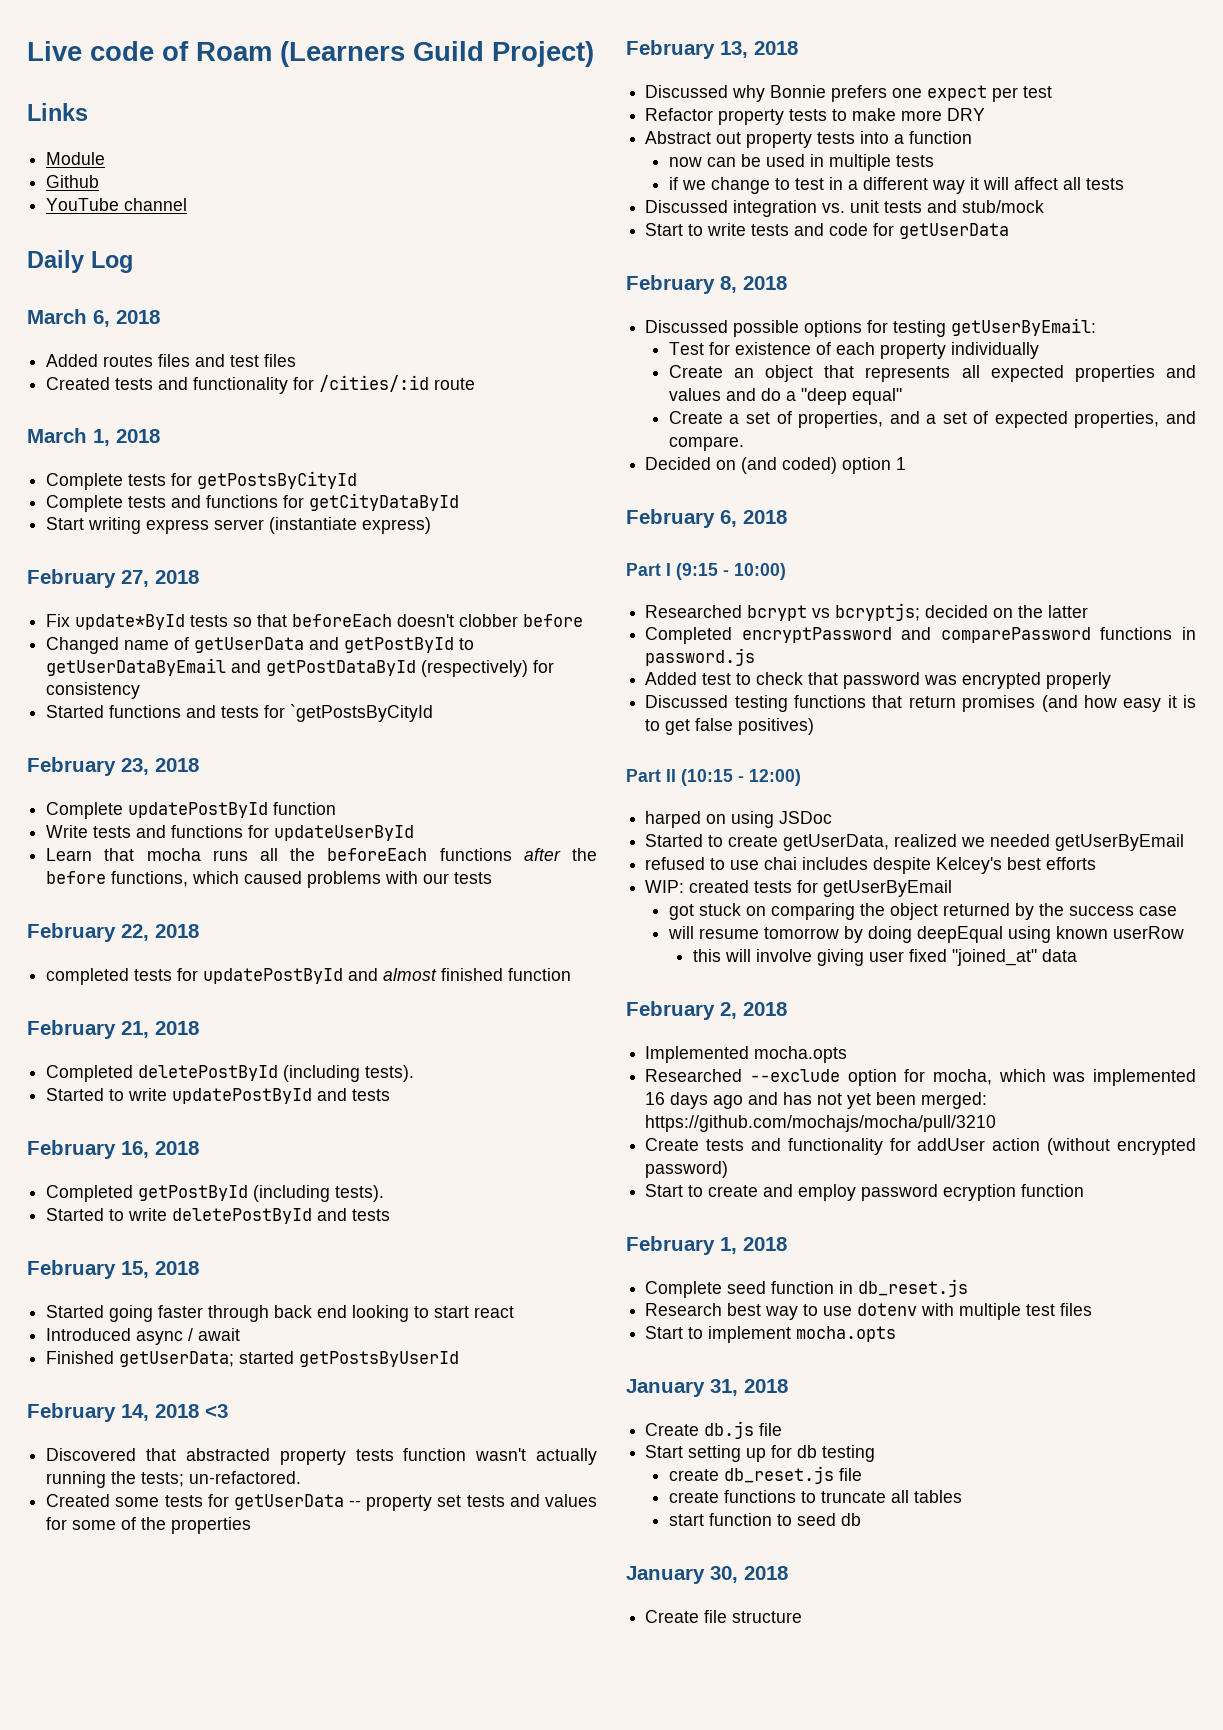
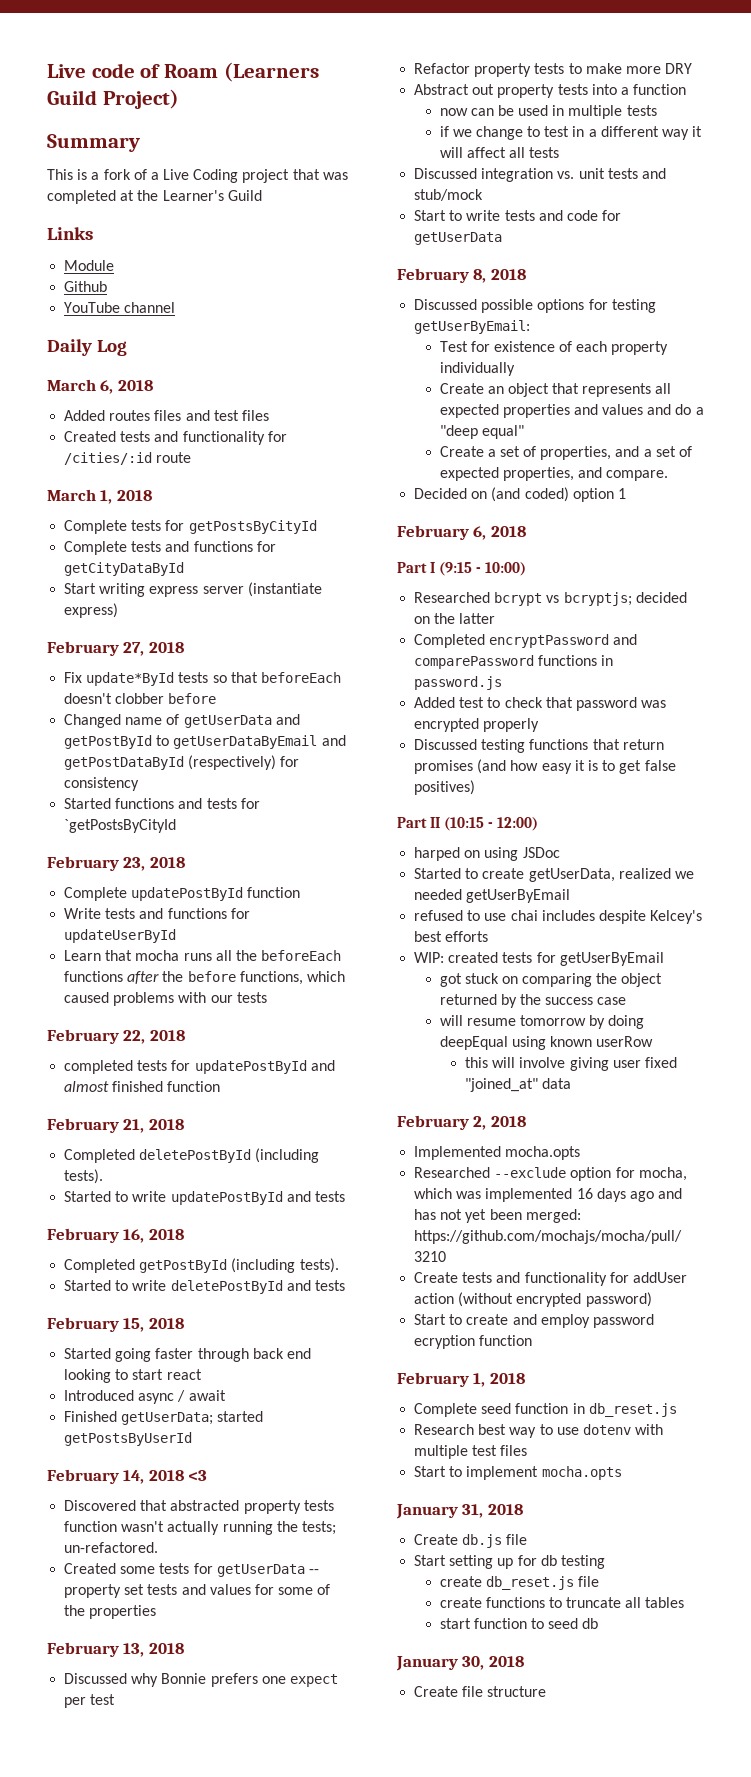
+ Summary
+ This is a fork of a Live Coding project that was completed at the Learner's Guild

